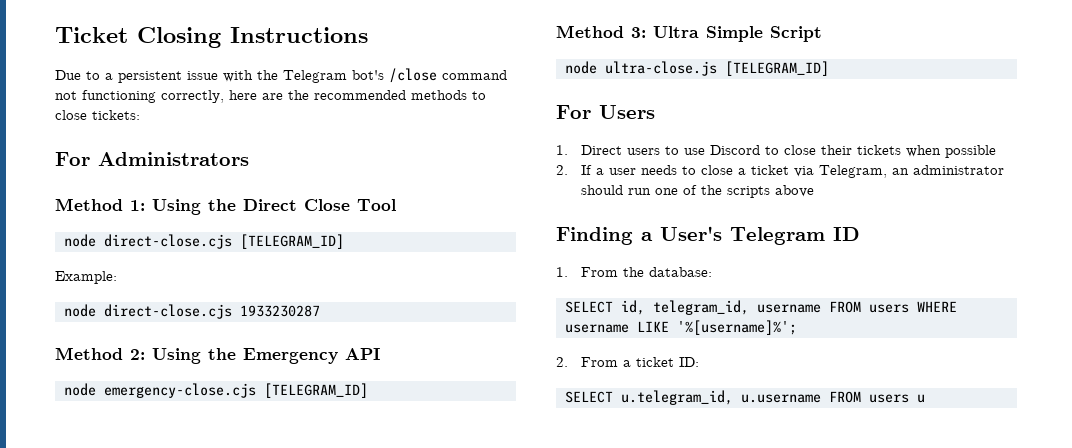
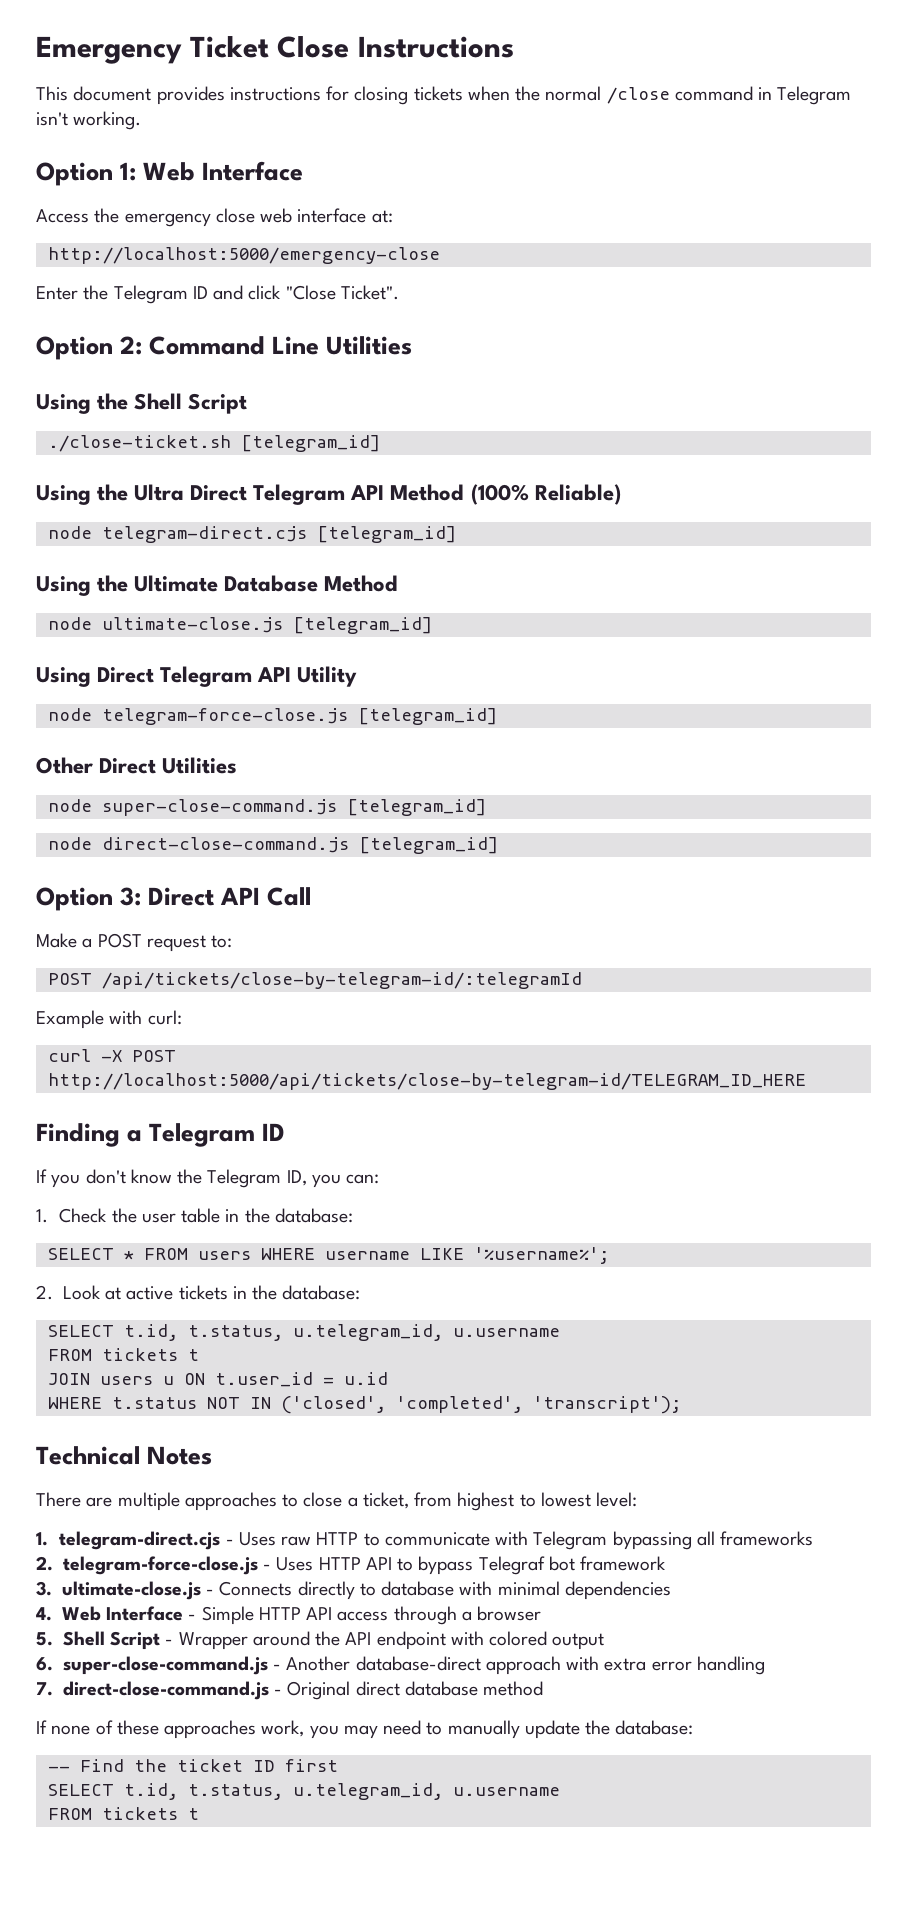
- Ticket Closing Instructions
- Due to a persistent issue with the Telegram bot's /close command not functioning correctly, here are the recommended methods to close tickets:
- For Administrators
- Method 1: Using the Direct Close Tool
- node direct-close.cjs [TELEGRAM_ID]
- Example:
- node direct-close.cjs 1933230287
- Method 2: Using the Emergency API
- node emergency-close.cjs [TELEGRAM_ID]
- Method 3: Ultra Simple Script
- node ultra-close.js [TELEGRAM_ID]
- For Users
- 1. Direct users to use Discord to close their tickets when possible
- 2. If a user needs to close a ticket via Telegram, an administrator should run one of the scripts above
+ Emergency Ticket Close Instructions
+ This document provides instructions for closing tickets when the normal /close command in Telegram isn't working.
+ Option 1: Web Interface
+ Access the emergency close web interface at:
+ http://localhost:5000/emergency-close
+ Enter the Telegram ID and click "Close Ticket".
+ Option 2: Command Line Utilities
+ Using the Shell Script
+ ./close-ticket.sh [telegram_id]
+ Using the Ultra Direct Telegram API Method (100% Reliable)
+ node telegram-direct.cjs [telegram_id]
+ Using the Ultimate Database Method
+ node ultimate-close.js [telegram_id]
+ Using Direct Telegram API Utility
+ node telegram-force-close.js [telegram_id]
+ Other Direct Utilities
+ node super-close-command.js [telegram_id]
+ node direct-close-command.js [telegram_id]
+ Option 3: Direct API Call
+ Make a POST request to:
+ POST /api/tickets/close-by-telegram-id/:telegramId
+ Example with curl:
+ curl -X POST http://localhost:5000/api/tickets/close-by-telegram-id/TELEGRAM_ID_HERE
- Finding a User's Telegram ID
+ Finding a Telegram ID
- 1. From the database:
- SELECT id, telegram_id, username FROM users WHERE username LIKE '%[username]%';
- 2. From a ticket ID:
- SELECT u.telegram_id, u.username FROM users u
+ If you don't know the Telegram ID, you can:
+ 1. Check the user table in the database:
+ SELECT * FROM users WHERE username LIKE '%username%';
+ 2. Look at active tickets in the database:
+ SELECT t.id, t.status, u.telegram_id, u.username
+ FROM tickets t
+ JOIN users u ON t.user_id = u.id
+ WHERE t.status NOT IN ('closed', 'completed', 'transcript');
+ Technical Notes
+ There are multiple approaches to close a ticket, from highest to lowest level:
+ 1. telegram-direct.cjs - Uses raw HTTP to communicate with Telegram bypassing all frameworks
+ 2. telegram-force-close.js - Uses HTTP API to bypass Telegraf bot framework
+ 3. ultimate-close.js - Connects directly to database with minimal dependencies
+ 4. Web Interface - Simple HTTP API access through a browser
+ 5. Shell Script - Wrapper around the API endpoint with colored output
+ 6. super-close-command.js - Another database-direct approach with extra error handling
+ 7. direct-close-command.js - Original direct database method
+ If none of these approaches work, you may need to manually update the database:
+ -- Find the ticket ID first
+ SELECT t.id, t.status, u.telegram_id, u.username
+ FROM tickets t

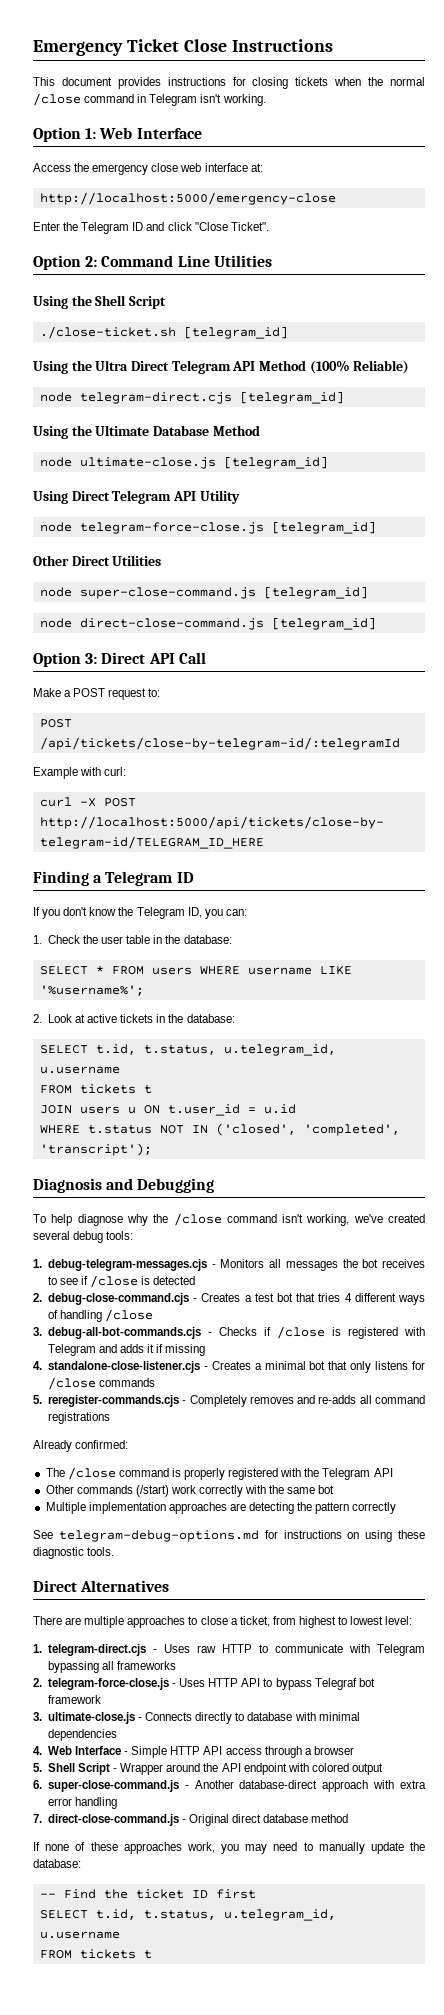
- Technical Notes
+ Diagnosis and Debugging
+ To help diagnose why the /close command isn't working, we've created several debug tools:
+ 1. debug-telegram-messages.cjs - Monitors all messages the bot receives to see if /close is detected
+ 2. debug-close-command.cjs - Creates a test bot that tries 4 different ways of handling /close
+ 3. debug-all-bot-commands.cjs - Checks if /close is registered with Telegram and adds it if missing
+ 4. standalone-close-listener.cjs - Creates a minimal bot that only listens for /close commands
+ 5. reregister-commands.cjs - Completely removes and re-adds all command registrations
+ Already confirmed:
+ The /close command is properly registered with the Telegram API
+ Other commands (/start) work correctly with the same bot
+ Multiple implementation approaches are detecting the pattern correctly
+ See telegram-debug-options.md for instructions on using these diagnostic tools.
+ Direct Alternatives

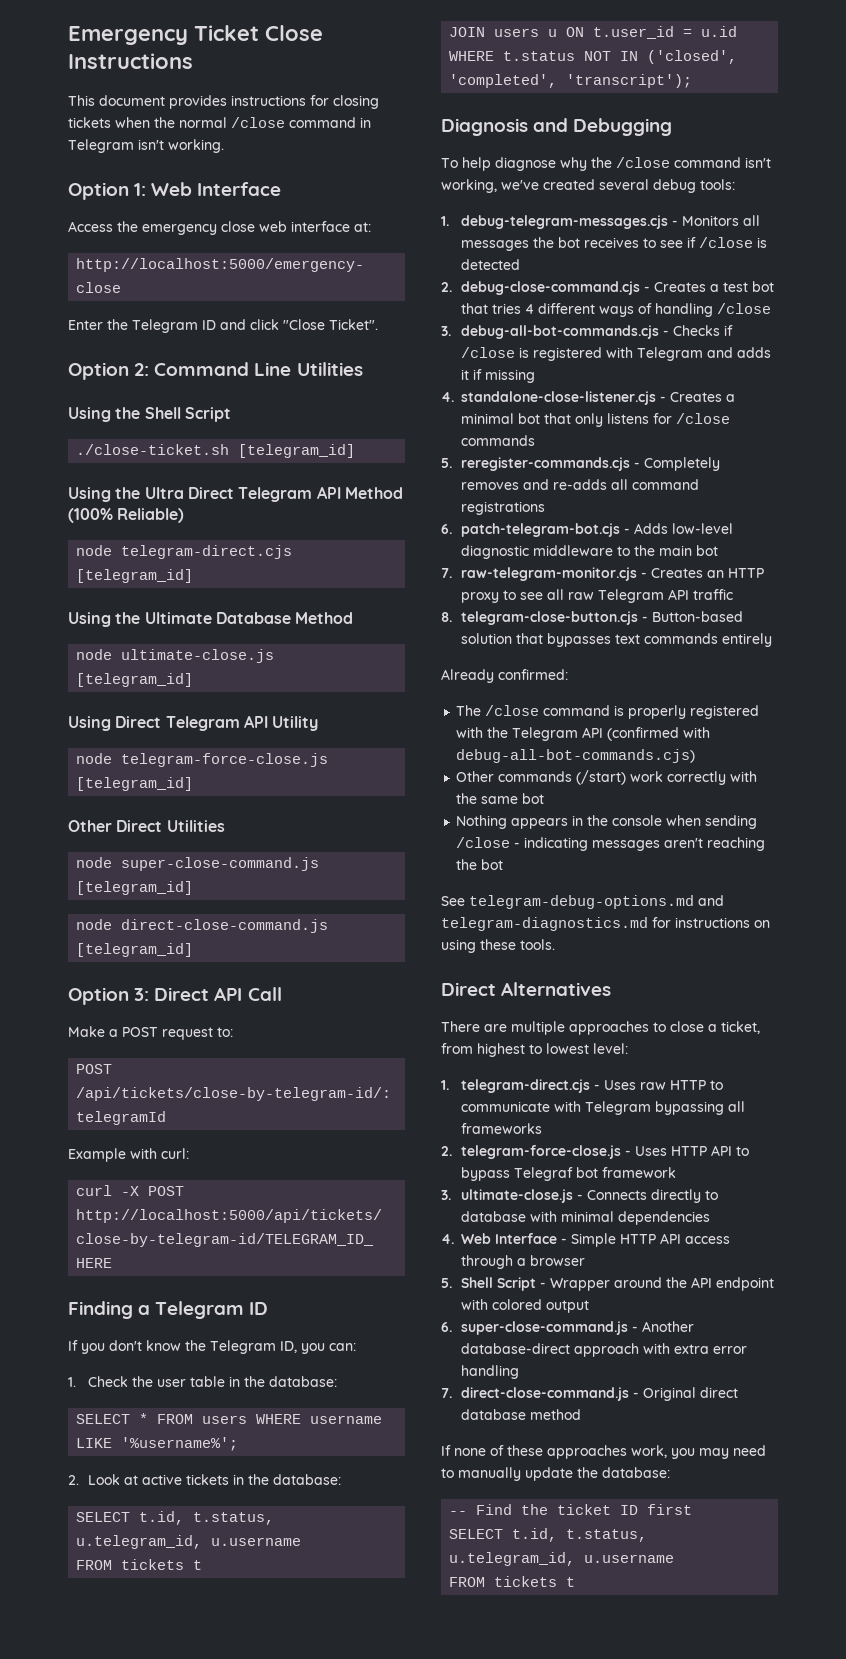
+ 6. patch-telegram-bot.cjs - Adds low-level diagnostic middleware to the main bot
+ 7. raw-telegram-monitor.cjs - Creates an HTTP proxy to see all raw Telegram API traffic
+ 8. telegram-close-button.cjs - Button-based solution that bypasses text commands entirely
- The /close command is properly registered with the Telegram API
+ The /close command is properly registered with the Telegram API (confirmed with debug-all-bot-commands.cjs)
- Multiple implementation approaches are detecting the pattern correctly
+ Nothing appears in the console when sending /close - indicating messages aren't reaching the bot
- See telegram-debug-options.md for instructions on using these diagnostic tools.
+ See telegram-debug-options.md and telegram-diagnostics.md for instructions on using these tools.

